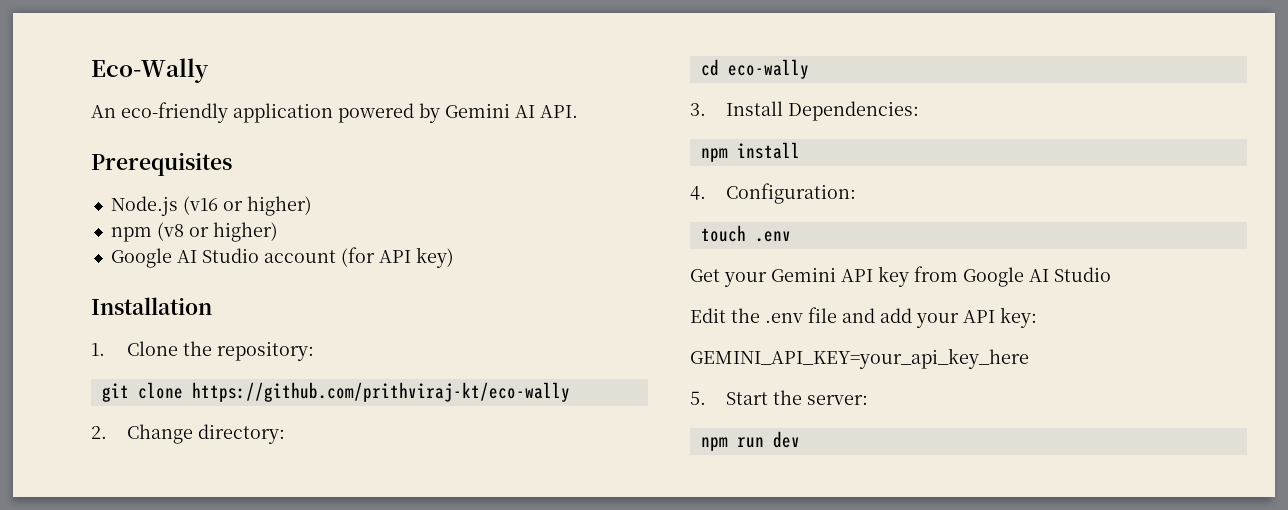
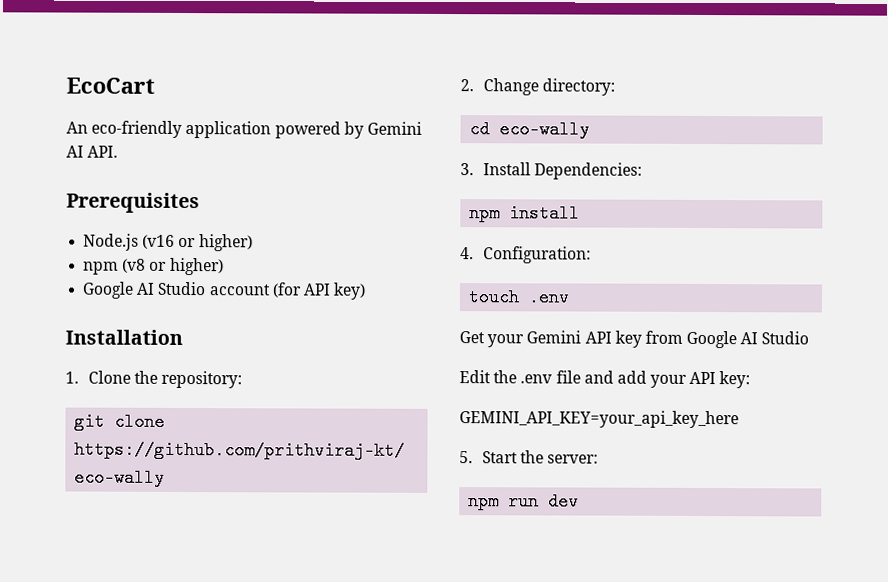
- Eco-Wally
+ EcoCart

